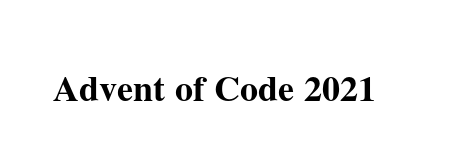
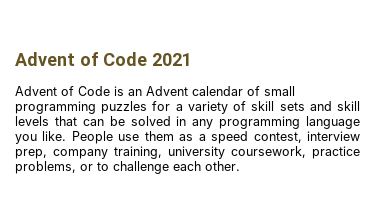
+ Advent of Code is an Advent calendar of small programming puzzles for a variety of skill sets and skill levels that can be solved in any programming language you like. People use them as a speed contest, interview prep, company training, university coursework, practice problems, or to challenge each other.

